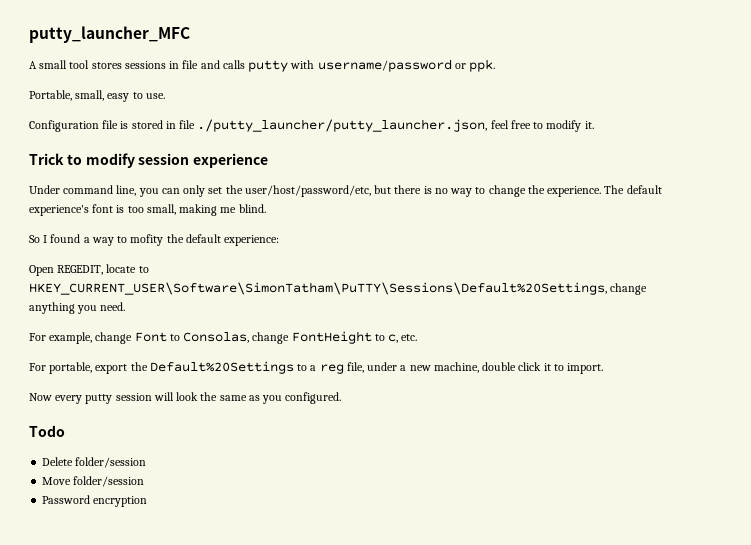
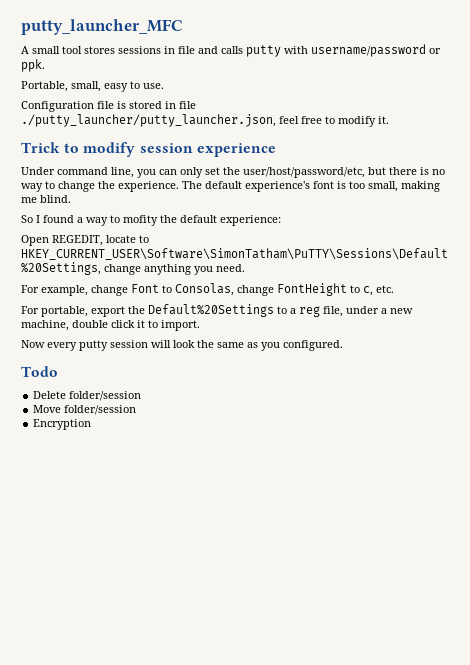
- Password encryption
+ Encryption

